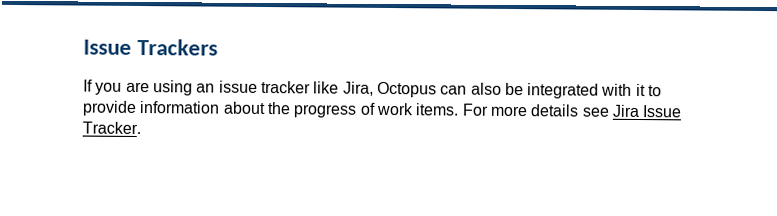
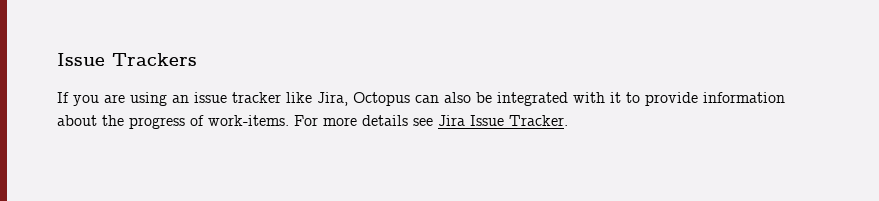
- If you are using an issue tracker like Jira, Octopus can also be integrated with it to provide information about the progress of work items.
+ If you are using an issue tracker like Jira, Octopus can also be integrated with it to provide information about the progress of work-items.

